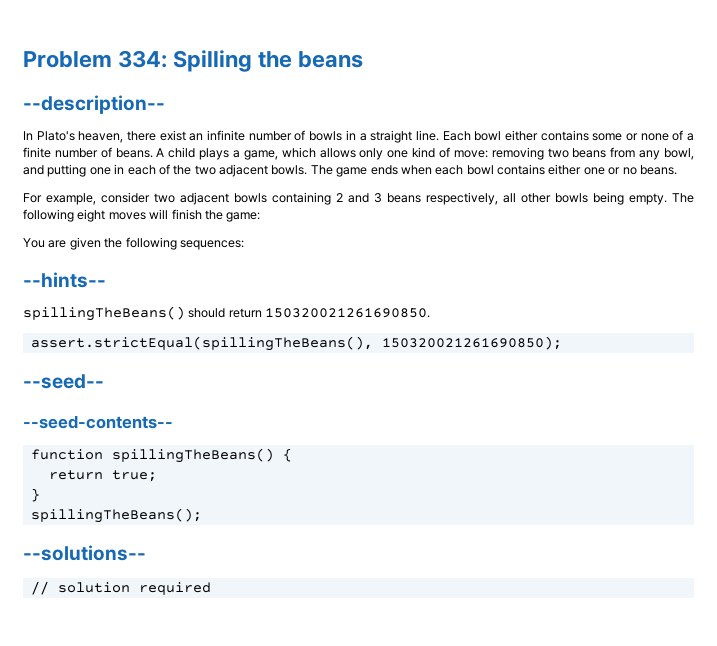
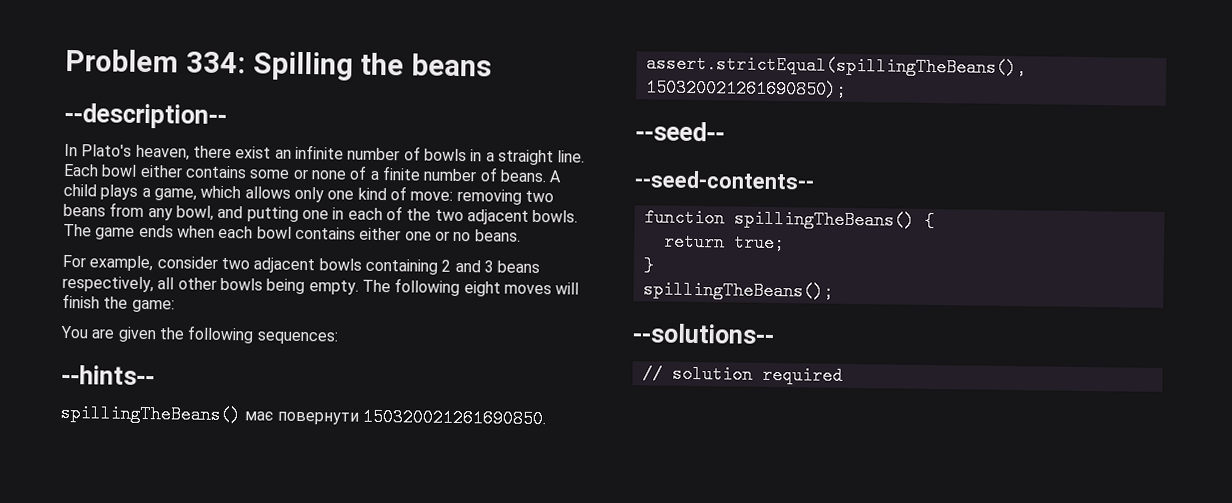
- spillingTheBeans() should return 150320021261690850.
+ spillingTheBeans() має повернути 150320021261690850.

